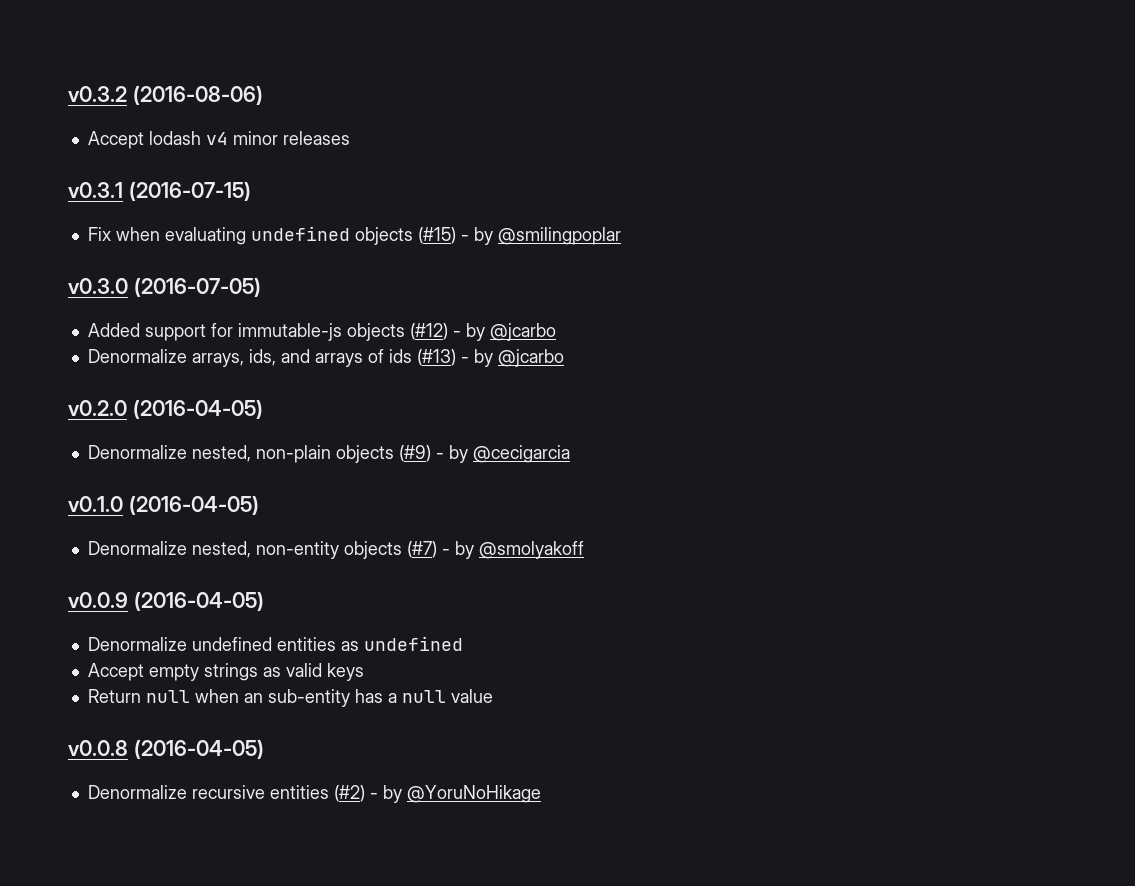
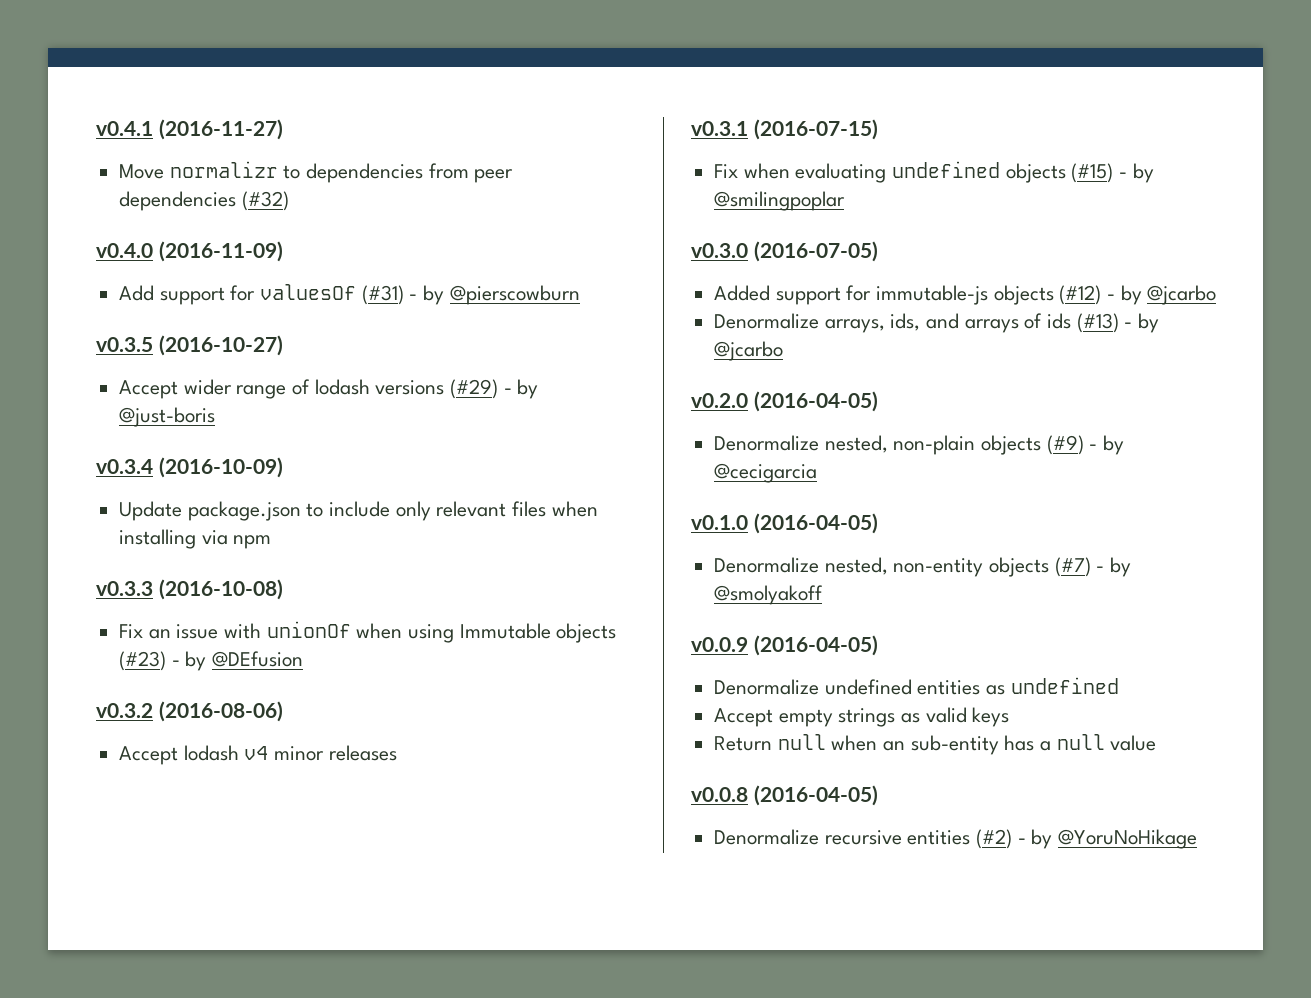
+ v0.4.1 (2016-11-27)
+ Move normalizr to dependencies from peer dependencies (#32)
+ v0.4.0 (2016-11-09)
+ Add support for valuesOf (#31) - by @pierscowburn
+ v0.3.5 (2016-10-27)
+ Accept wider range of lodash versions (#29) - by @just-boris
+ v0.3.4 (2016-10-09)
+ Update package.json to include only relevant files when installing via npm
+ v0.3.3 (2016-10-08)
+ Fix an issue with unionOf when using Immutable objects (#23) - by @DEfusion

